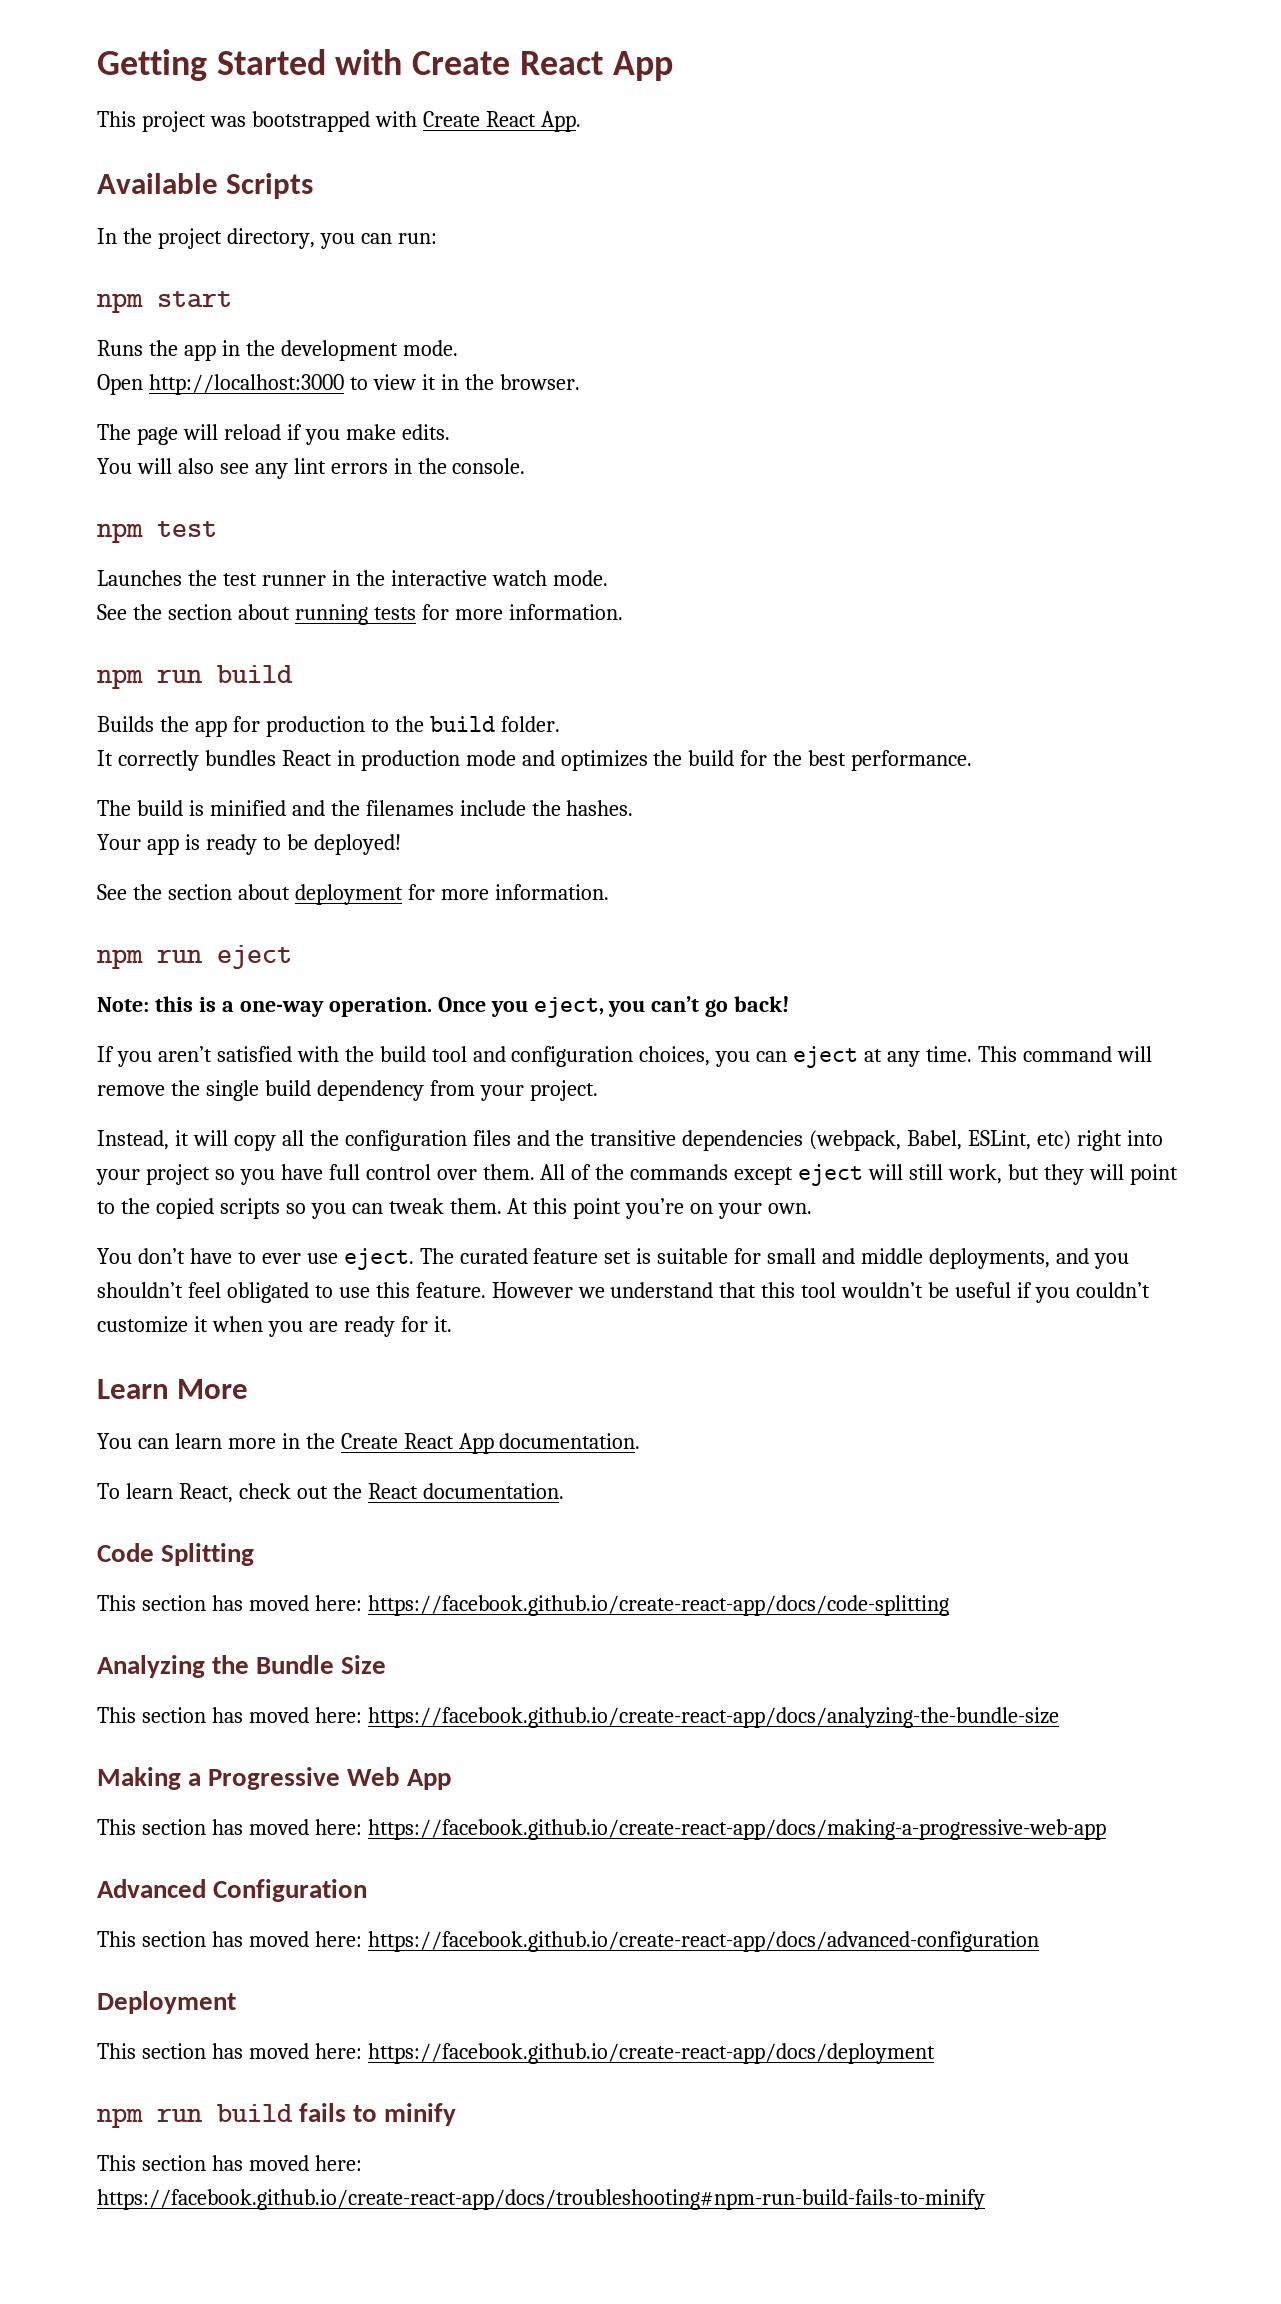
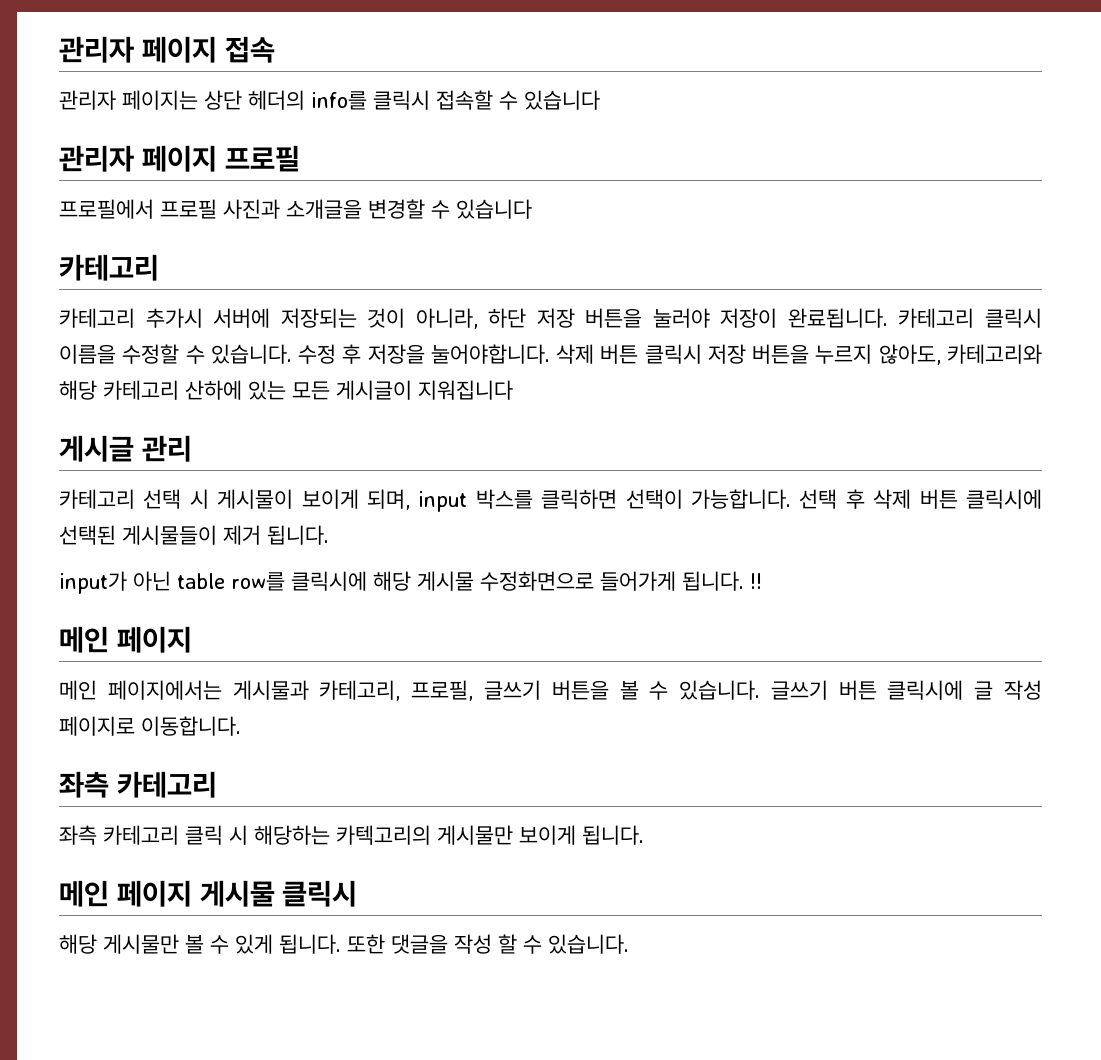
- Getting Started with Create React App
- This project was bootstrapped with Create React App.
- Available Scripts
- In the project directory, you can run:
- npm start
- Runs the app in the development mode.
- Open http://localhost:3000 to view it in the browser.
- The page will reload if you make edits.
- You will also see any lint errors in the console.
- npm test
- Launches the test runner in the interactive watch mode.
- See the section about running tests for more information.
- npm run build
- Builds the app for production to the build folder.
- It correctly bundles React in production mode and optimizes the build for the best performance.
- The build is minified and the filenames include the hashes.
- Your app is ready to be deployed!
- See the section about deployment for more information.
- npm run eject
- Note: this is a one-way operation. Once you eject, you can’t go back!
- If you aren’t satisfied with the build tool and configuration choices, you can eject at any time. This command will remove the single build dependency from your project.
- Instead, it will copy all the configuration files and the transitive dependencies (webpack, Babel, ESLint, etc) right into your project so you have full control over them. All of the commands except eject will still work, but they will point to the copied scripts so you can tweak them. At this point you’re on your own.
- You don’t have to ever use eject. The curated feature set is suitable for small and middle deployments, and you shouldn’t feel obligated to use this feature. However we understand that this tool wouldn’t be useful if you couldn’t customize it when you are ready for it.
- Learn More
- You can learn more in the Create React App documentation.
- To learn React, check out the React documentation.
- Code Splitting
- This section has moved here: https://facebook.github.io/create-react-app/docs/code-splitting
- Analyzing the Bundle Size
- This section has moved here: https://facebook.github.io/create-react-app/docs/analyzing-the-bundle-size
- Making a Progressive Web App
- This section has moved here: https://facebook.github.io/create-react-app/docs/making-a-progressive-web-app
- Advanced Configuration
- This section has moved here: https://facebook.github.io/create-react-app/docs/advanced-configuration
- Deployment
- This section has moved here: https://facebook.github.io/create-react-app/docs/deployment
- npm run build fails to minify
- This section has moved here: https://facebook.github.io/create-react-app/docs/troubleshooting#npm-run-build-fails-to-minify
+ 관리자 페이지 접속
+ 관리자 페이지는 상단 헤더의 info를 클릭시 접속할 수 있습니다
+ 관리자 페이지 프로필
+ 프로필에서 프로필 사진과 소개글을 변경할 수 있습니다
+ 카테고리
+ 카테고리 추가시 서버에 저장되는 것이 아니라, 하단 저장 버튼을 눌러야 저장이 완료됩니다. 카테고리 클릭시 이름을 수정할 수 있습니다. 수정 후 저장을 눌어야합니다. 삭제 버튼 클릭시 저장 버튼을 누르지 않아도, 카테고리와 해당 카테고리 산하에 있는 모든 게시글이 지워집니다
+ 게시글 관리
+ 카테고리 선택 시 게시물이 보이게 되며, input 박스를 클릭하면 선택이 가능합니다. 선택 후 삭제 버튼 클릭시에 선택된 게시물들이 제거 됩니다.
+ input가 아닌 table row를 클릭시에 해당 게시물 수정화면으로 들어가게 됩니다. !!
+ 메인 페이지
+ 메인 페이지에서는 게시물과 카테고리, 프로필, 글쓰기 버튼을 볼 수 있습니다. 글쓰기 버튼 클릭시에 글 작성 페이지로 이동합니다.
+ 좌측 카테고리
+ 좌측 카테고리 클릭 시 해당하는 카텍고리의 게시물만 보이게 됩니다.
+ 메인 페이지 게시물 클릭시
+ 해당 게시물만 볼 수 있게 됩니다. 또한 댓글을 작성 할 수 있습니다.

